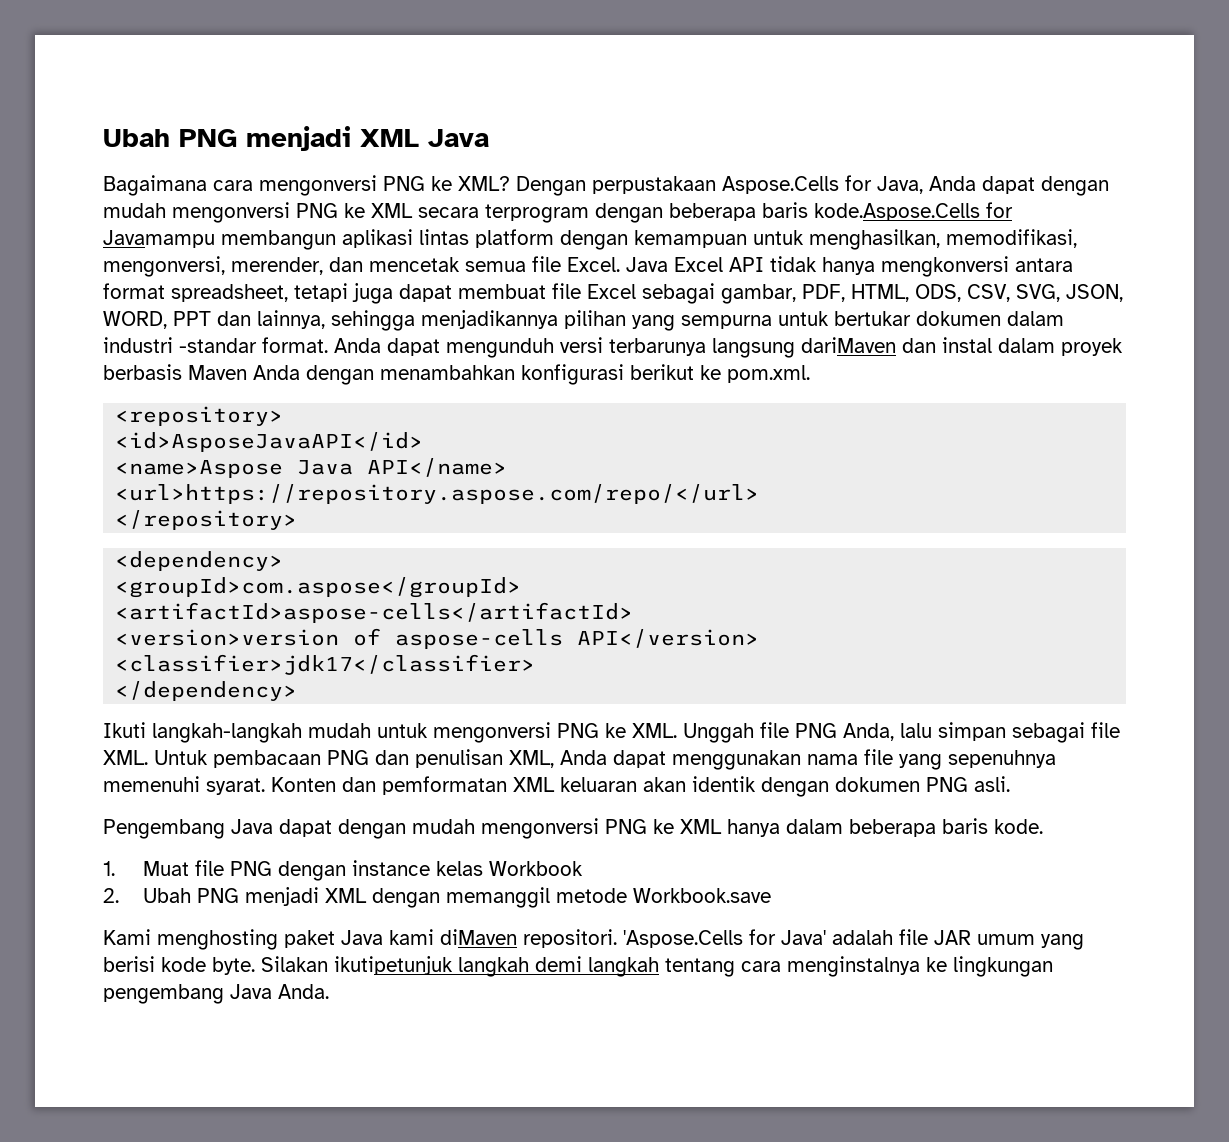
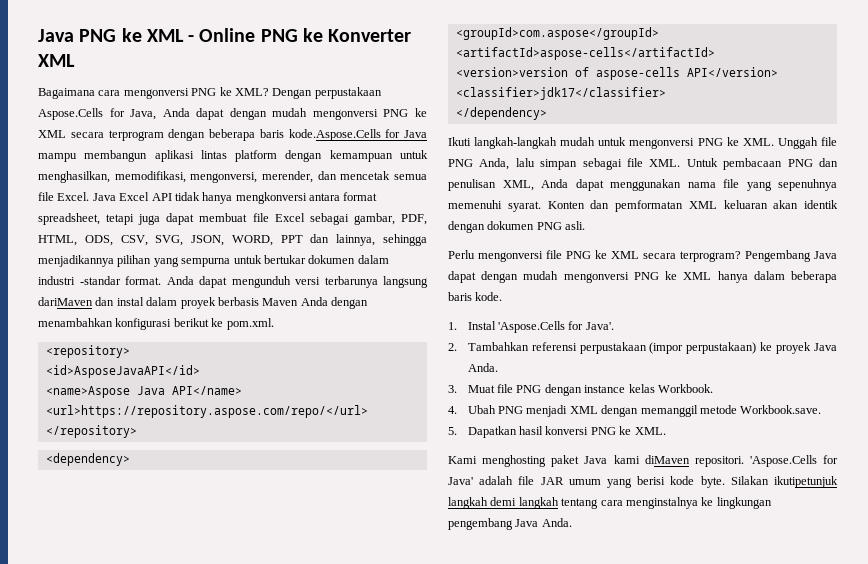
- Ubah PNG menjadi XML Java
+ Java PNG ke XML - Online PNG ke Konverter XML
- Dengan perpustakaan Aspose.Cells for Java, Anda dapat dengan mudah mengonversi PNG ke XML secara terprogram dengan beberapa baris kode.Aspose.Cells for Javamampu membangun aplikasi lintas platform dengan kemampuan untuk menghasilkan, memodifikasi, mengonversi, merender, dan mencetak semua file Excel.
+ Dengan perpustakaan Aspose.Cells for Java, Anda dapat dengan mudah mengonversi PNG ke XML secara terprogram dengan beberapa baris kode.Aspose.Cells for Java mampu membangun aplikasi lintas platform dengan kemampuan untuk menghasilkan, memodifikasi, mengonversi, merender, dan mencetak semua file Excel.
+ Perlu mengonversi file PNG ke XML secara terprogram?
- 1. Muat file PNG dengan instance kelas Workbook
- 2. Ubah PNG menjadi XML dengan memanggil metode Workbook.save
+ 1. Instal 'Aspose.Cells for Java'.
+ 2. Tambahkan referensi perpustakaan (impor perpustakaan) ke proyek Java Anda.
+ 3. Muat file PNG dengan instance kelas Workbook.
+ 4. Ubah PNG menjadi XML dengan memanggil metode Workbook.save.
+ 5. Dapatkan hasil konversi PNG ke XML.

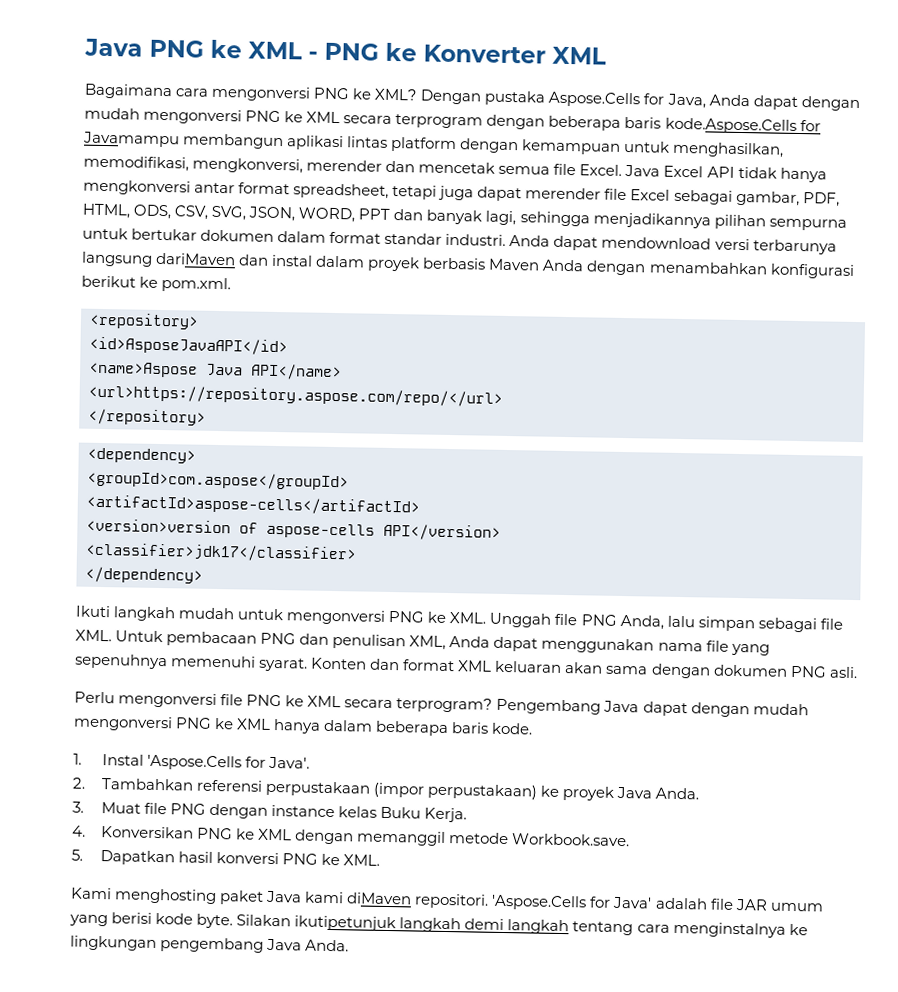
- Java PNG ke XML - Online PNG ke Konverter XML
+ Java PNG ke XML - PNG ke Konverter XML
- Dengan perpustakaan Aspose.Cells for Java, Anda dapat dengan mudah mengonversi PNG ke XML secara terprogram dengan beberapa baris kode.Aspose.Cells for Java mampu membangun aplikasi lintas platform dengan kemampuan untuk menghasilkan, memodifikasi, mengonversi, merender, dan mencetak semua file Excel.
+ Dengan pustaka Aspose.Cells for Java, Anda dapat dengan mudah mengonversi PNG ke XML secara terprogram dengan beberapa baris kode.Aspose.Cells for Javamampu membangun aplikasi lintas platform dengan kemampuan untuk menghasilkan, memodifikasi, mengkonversi, merender dan mencetak semua file Excel.
- Java Excel API tidak hanya mengkonversi antara format spreadsheet, tetapi juga dapat membuat file Excel sebagai gambar, PDF, HTML, ODS, CSV, SVG, JSON, WORD, PPT dan lainnya, sehingga menjadikannya pilihan yang sempurna untuk bertukar dokumen dalam industri -standar format. Anda dapat mengunduh versi terbarunya langsung dariMaven dan instal dalam proyek berbasis Maven Anda dengan menambahkan konfigurasi berikut ke pom.xml.
+ Java Excel API tidak hanya mengkonversi antar format spreadsheet, tetapi juga dapat merender file Excel sebagai gambar, PDF, HTML, ODS, CSV, SVG, JSON, WORD, PPT dan banyak lagi, sehingga menjadikannya pilihan sempurna untuk bertukar dokumen dalam format standar industri. Anda dapat mendownload versi terbarunya langsung dariMaven dan instal dalam proyek berbasis Maven Anda dengan menambahkan konfigurasi berikut ke pom.xml.
- Ikuti langkah-langkah mudah untuk mengonversi PNG ke XML. Unggah file PNG Anda, lalu simpan sebagai file XML. Untuk pembacaan PNG dan penulisan XML, Anda dapat menggunakan nama file yang sepenuhnya memenuhi syarat.
+ Ikuti langkah mudah untuk mengonversi PNG ke XML. Unggah file PNG Anda, lalu simpan sebagai file XML. Untuk pembacaan PNG dan penulisan XML, Anda dapat menggunakan nama file yang sepenuhnya memenuhi syarat.
- Konten dan pemformatan XML keluaran akan identik dengan dokumen PNG asli.
+ Konten dan format XML keluaran akan sama dengan dokumen PNG asli.
- 3. Muat file PNG dengan instance kelas Workbook.
+ 3. Muat file PNG dengan instance kelas Buku Kerja.
- 4. Ubah PNG menjadi XML dengan memanggil metode Workbook.save.
+ 4. Konversikan PNG ke XML dengan memanggil metode Workbook.save.

